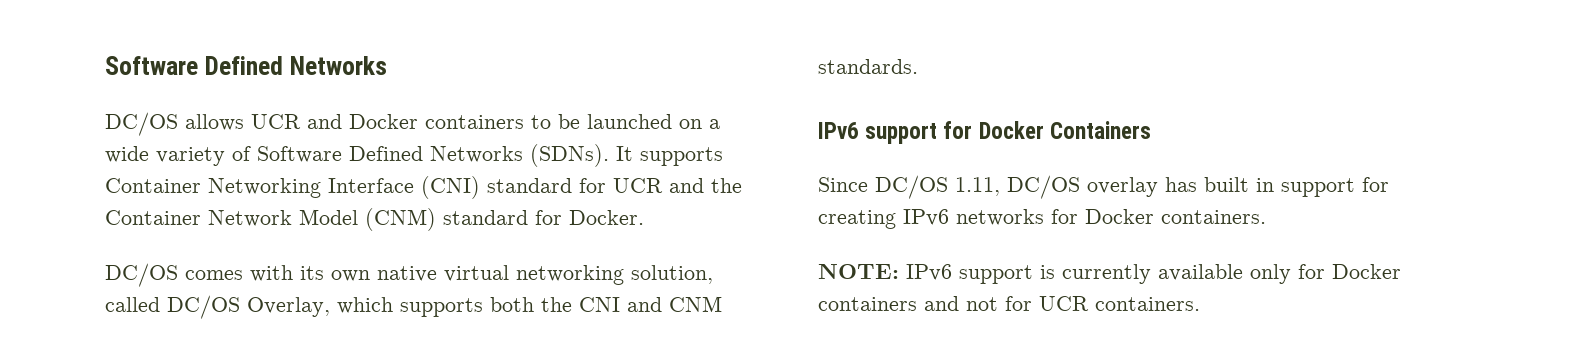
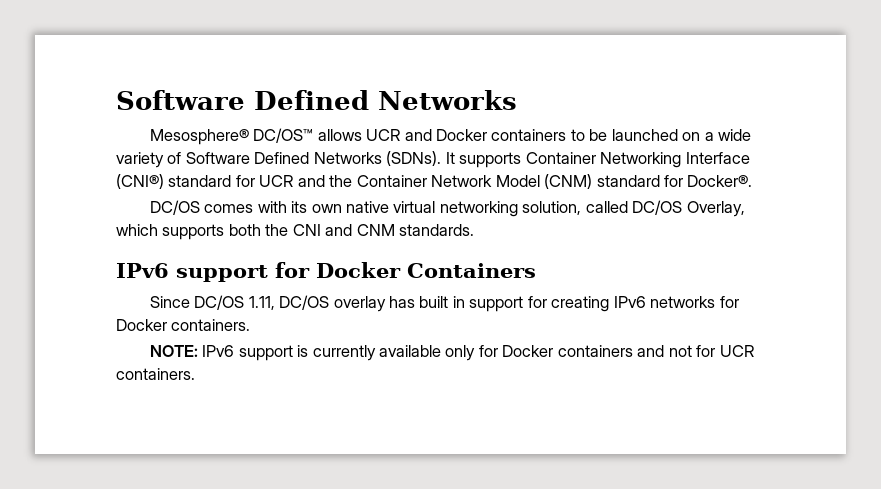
- DC/OS allows UCR and Docker containers to be launched on a wide variety of Software Defined Networks (SDNs).
+ Mesosphere® DC/OS™ allows UCR and Docker containers to be launched on a wide variety of Software Defined Networks (SDNs).
- It supports Container Networking Interface (CNI) standard for UCR and the Container Network Model (CNM) standard for Docker.
+ It supports Container Networking Interface (CNI®) standard for UCR and the Container Network Model (CNM) standard for Docker®.

